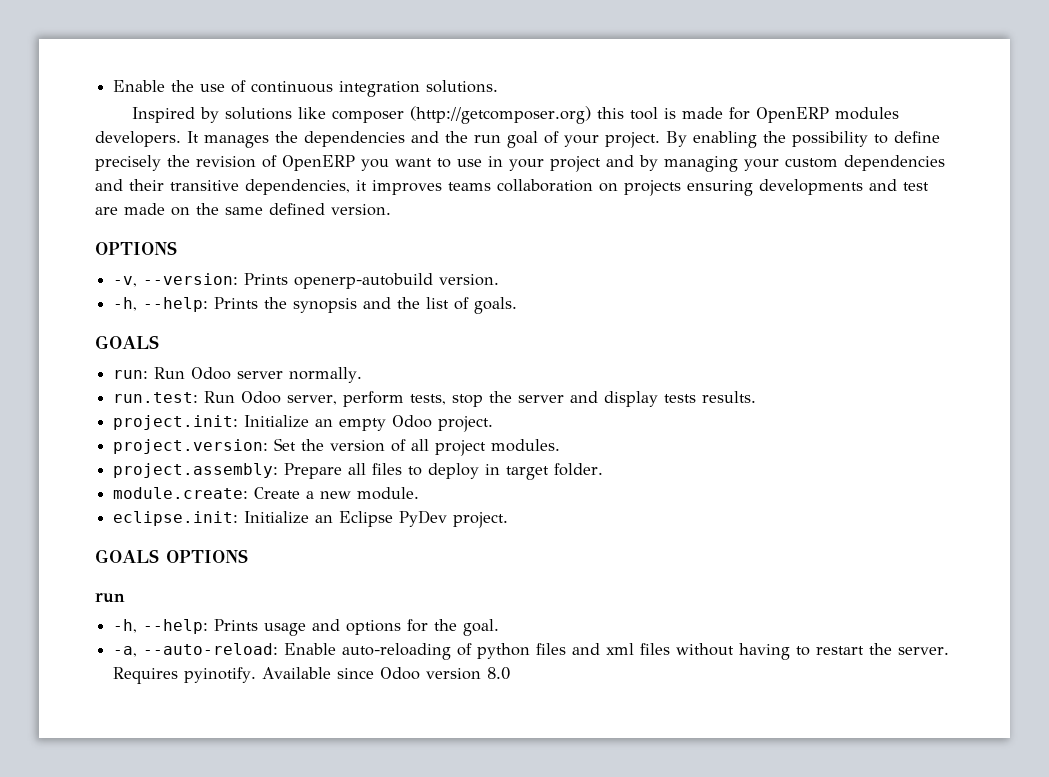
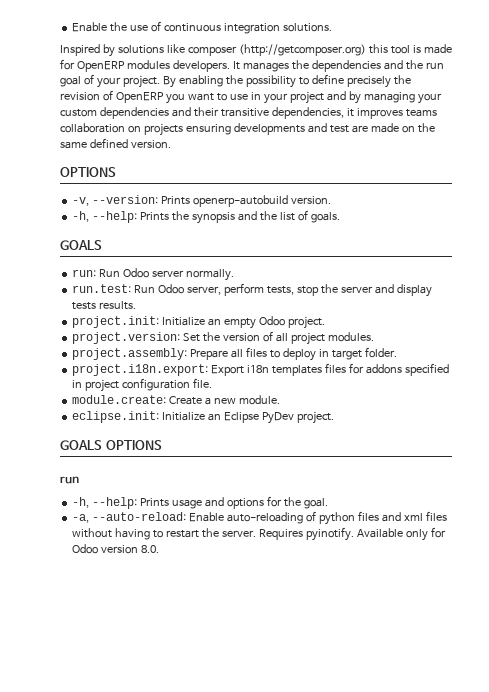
+ project.i18n.export: Export i18n templates files for addons specified in project configuration file.
- Available since Odoo version 8.0
+ Available only for Odoo version 8.0.

